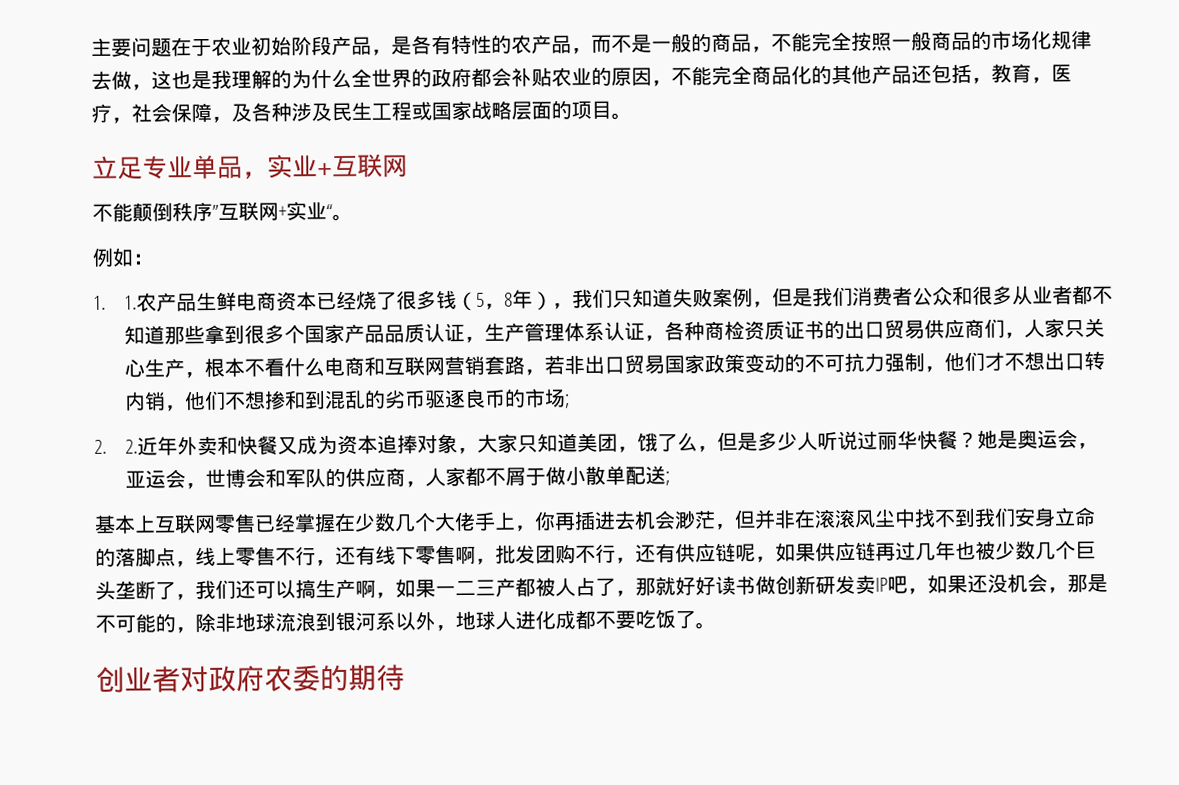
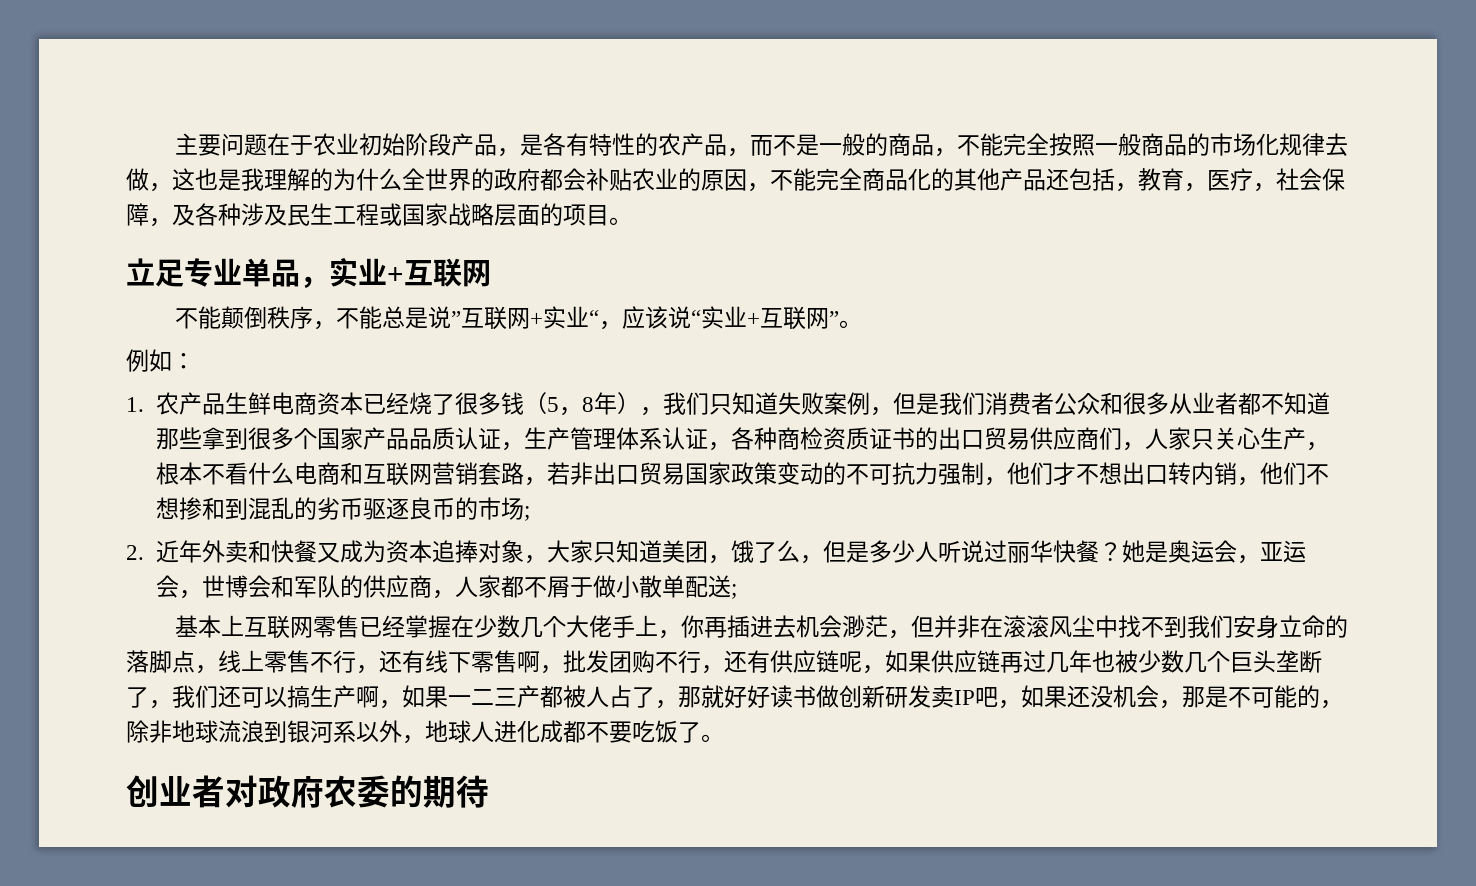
- 不能颠倒秩序”互联网+实业“。
+ 不能颠倒秩序，不能总是说”互联网+实业“，应该说“实业+互联网”。
- 1. 1.农产品生鲜电商资本已经烧了很多钱（5，8年），我们只知道失败案例，但是我们消费者公众和很多从业者都不知道那些拿到很多个国家产品品质认证，生产管理体系认证，各种商检资质证书的出口贸易供应商们，人家只关心生产，根本不看什么电商和互联网营销套路，若非出口贸易国家政策变动的不可抗力强制，他们才不想出口转内销，他们不想掺和到混乱的劣币驱逐良币的市场;
+ 1.农产品生鲜电商资本已经烧了很多钱（5，8年），我们只知道失败案例，但是我们消费者公众和很多从业者都不知道那些拿到很多个国家产品品质认证，生产管理体系认证，各种商检资质证书的出口贸易供应商们，人家只关心生产，根本不看什么电商和互联网营销套路，若非出口贸易国家政策变动的不可抗力强制，他们才不想出口转内销，他们不想掺和到混乱的劣币驱逐良币的市场;
- 2. 2.近年外卖和快餐又成为资本追捧对象，大家只知道美团，饿了么，但是多少人听说过丽华快餐？
+ 2.近年外卖和快餐又成为资本追捧对象，大家只知道美团，饿了么，但是多少人听说过丽华快餐？

